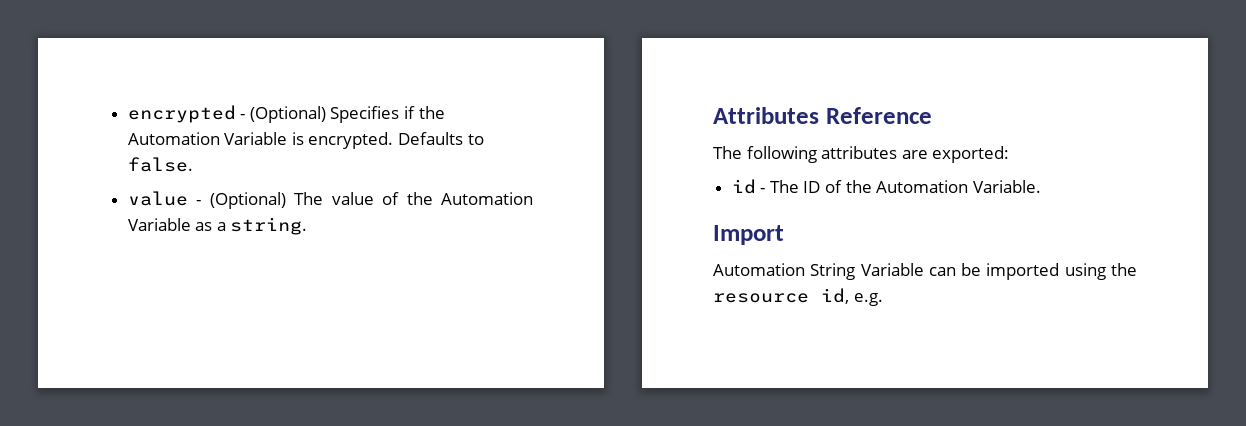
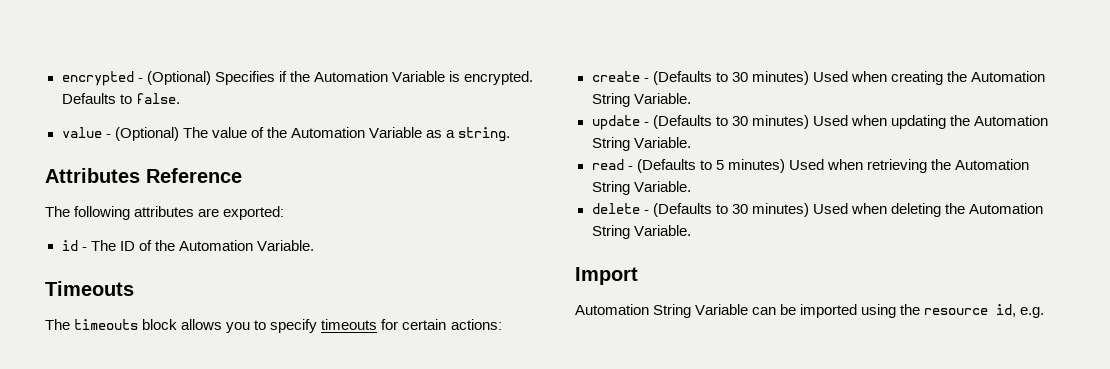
+ Timeouts
+ The timeouts block allows you to specify timeouts for certain actions:
+ create - (Defaults to 30 minutes) Used when creating the Automation String Variable.
+ update - (Defaults to 30 minutes) Used when updating the Automation String Variable.
+ read - (Defaults to 5 minutes) Used when retrieving the Automation String Variable.
+ delete - (Defaults to 30 minutes) Used when deleting the Automation String Variable.

